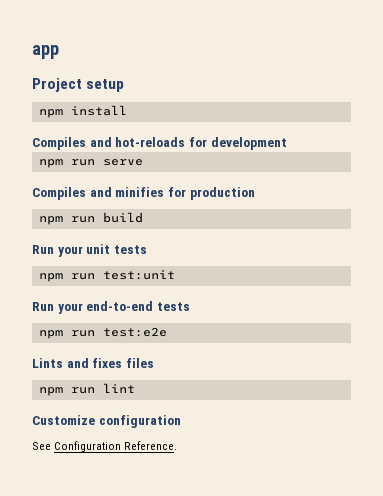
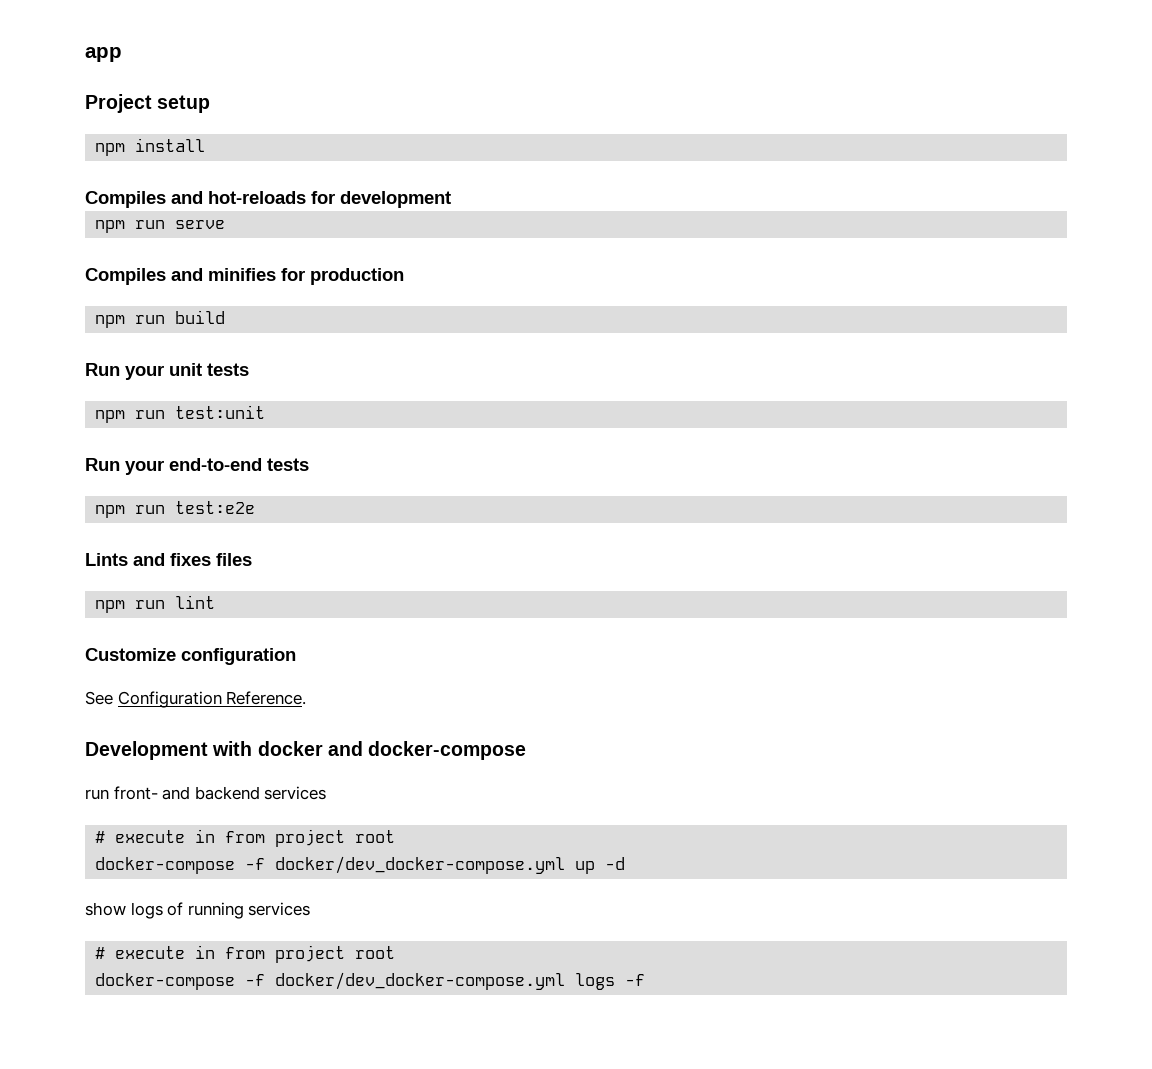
+ Development with docker and docker-compose
+ run front- and backend services
+ # execute in from project root
+ docker-compose -f docker/dev_docker-compose.yml up -d
+ show logs of running services
+ # execute in from project root
+ docker-compose -f docker/dev_docker-compose.yml logs -f

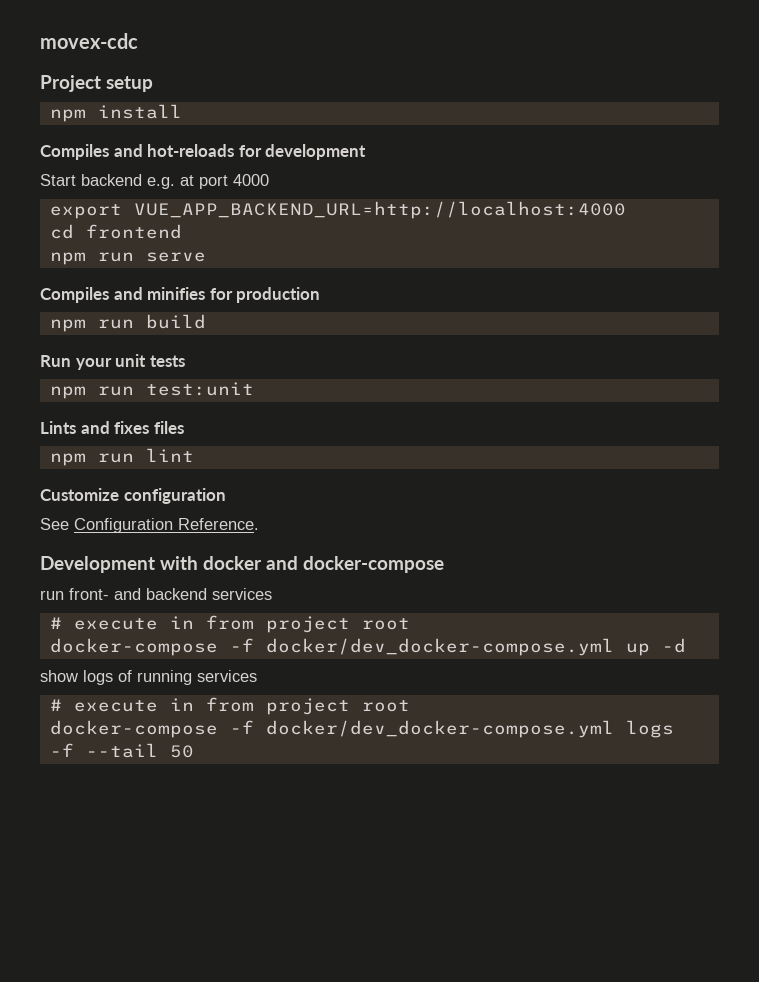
- app
+ movex-cdc
+ Start backend e.g. at port 4000
+ export VUE_APP_BACKEND_URL=http://localhost:4000
+ cd frontend
- Run your end-to-end tests
- npm run test:e2e
- docker-compose -f docker/dev_docker-compose.yml logs -f
+ docker-compose -f docker/dev_docker-compose.yml logs -f --tail 50

